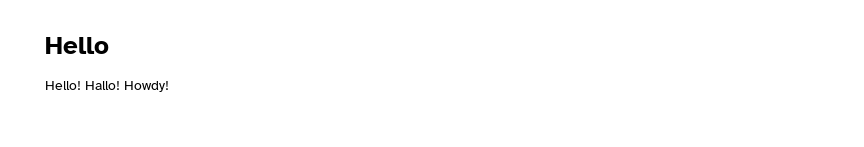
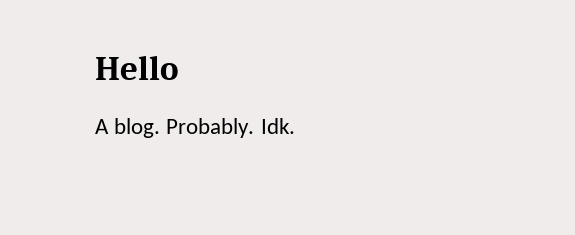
- Hello! Hallo! Howdy!
+ A blog. Probably. Idk.

